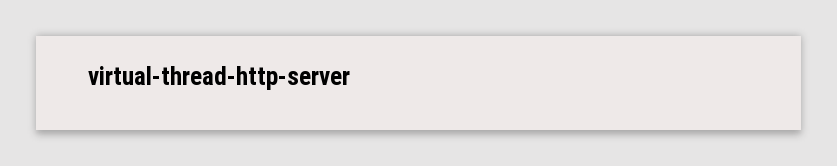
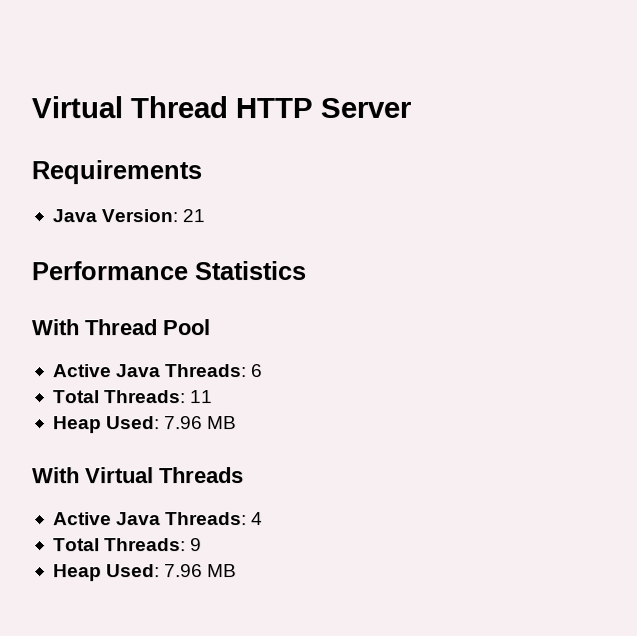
- virtual-thread-http-server
+ Virtual Thread HTTP Server
+ Requirements
+ Java Version: 21
+ Performance Statistics
+ With Thread Pool
+ Active Java Threads: 6
+ Total Threads: 11
+ Heap Used: 7.96 MB
+ With Virtual Threads
+ Active Java Threads: 4
+ Total Threads: 9
+ Heap Used: 7.96 MB

